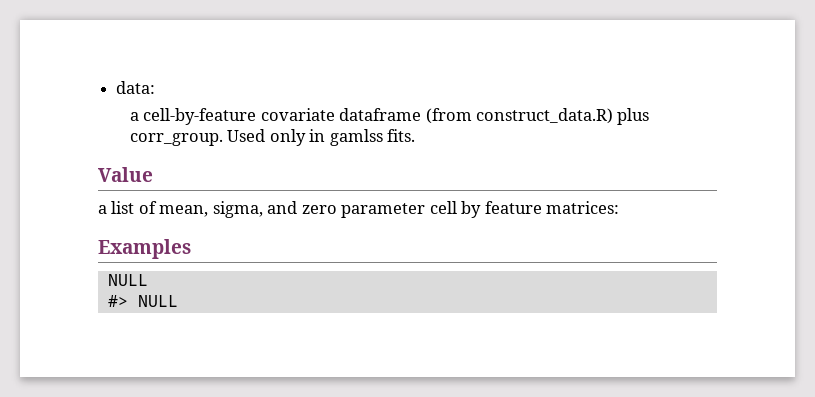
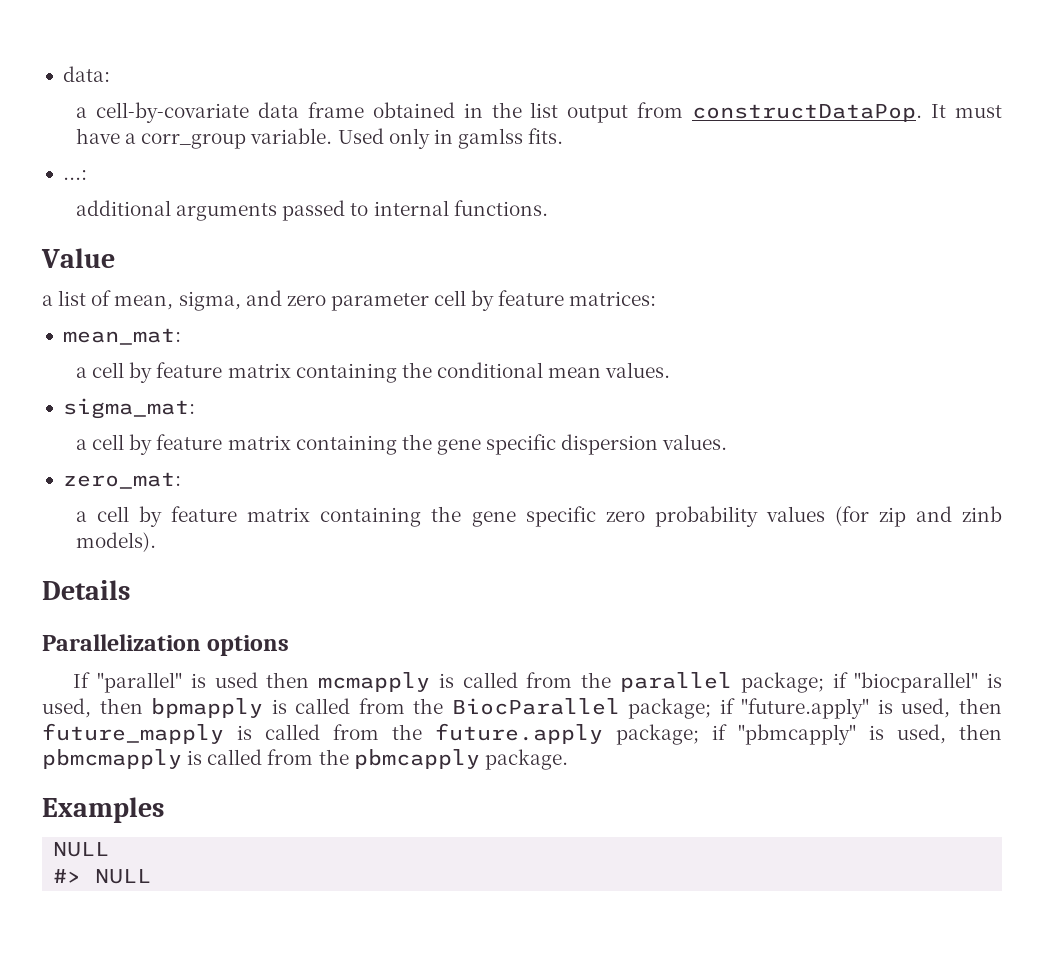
- a cell-by-feature covariate dataframe (from construct_data.R) plus corr_group.
+ a cell-by-covariate data frame obtained in the list output from constructDataPop. It must have a corr_group variable.
+ ...:
+ additional arguments passed to internal functions.
+ mean_mat:
+ a cell by feature matrix containing the conditional mean values.
+ sigma_mat:
+ a cell by feature matrix containing the gene specific dispersion values.
+ zero_mat:
+ a cell by feature matrix containing the gene specific zero probability values (for zip and zinb models).
+ Details
+ Parallelization options
+ If "parallel" is used then mcmapply is called from the parallel package; if "biocparallel" is used, then bpmapply is called from the BiocParallel package; if "future.apply" is used, then future_mapply is called from the future.apply package; if "pbmcapply" is used, then pbmcmapply is called from the pbmcapply package.

